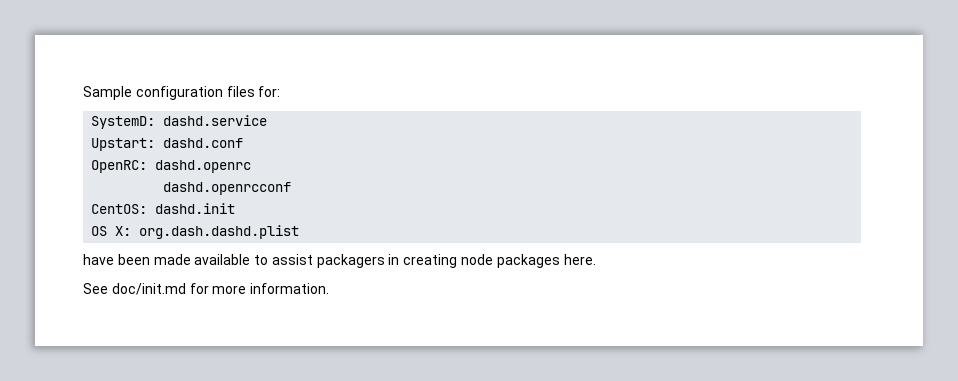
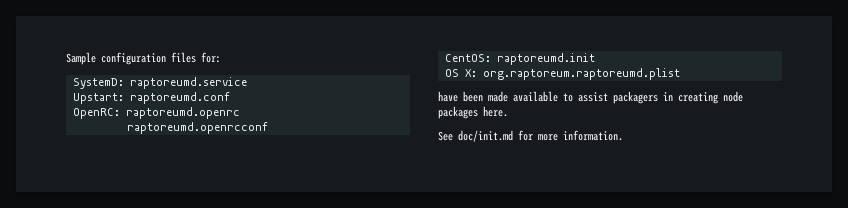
- SystemD: dashd.service
+ SystemD: raptoreumd.service
- Upstart: dashd.conf
+ Upstart: raptoreumd.conf
- OpenRC: dashd.openrc
- dashd.openrcconf
+ OpenRC: raptoreumd.openrc
+ raptoreumd.openrcconf
- CentOS: dashd.init
+ CentOS: raptoreumd.init
- OS X: org.dash.dashd.plist
+ OS X: org.raptoreum.raptoreumd.plist

